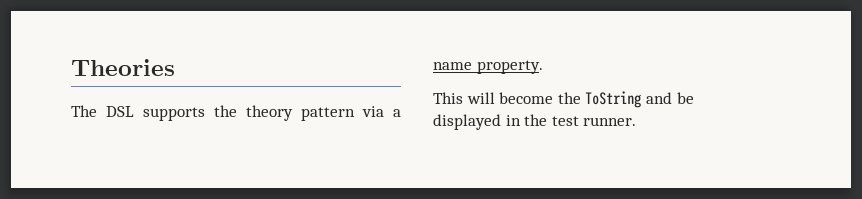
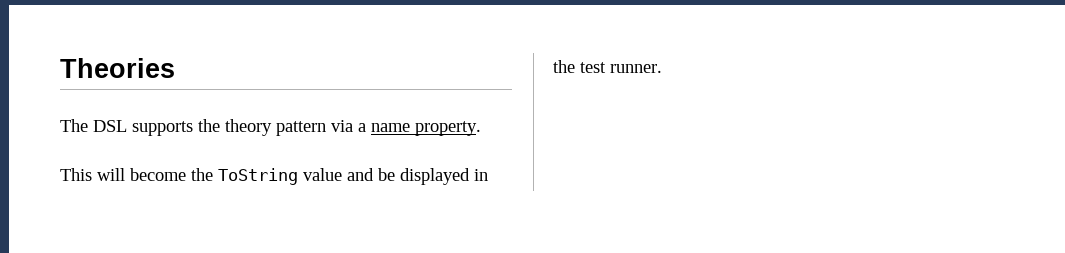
- This will become the ToString and be displayed in the test runner.
+ This will become the ToString value and be displayed in the test runner.

